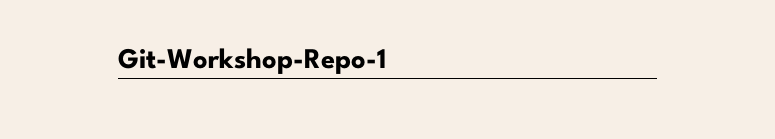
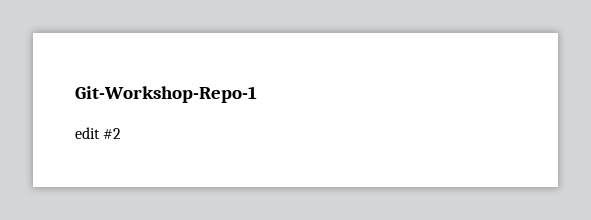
+ edit #2

